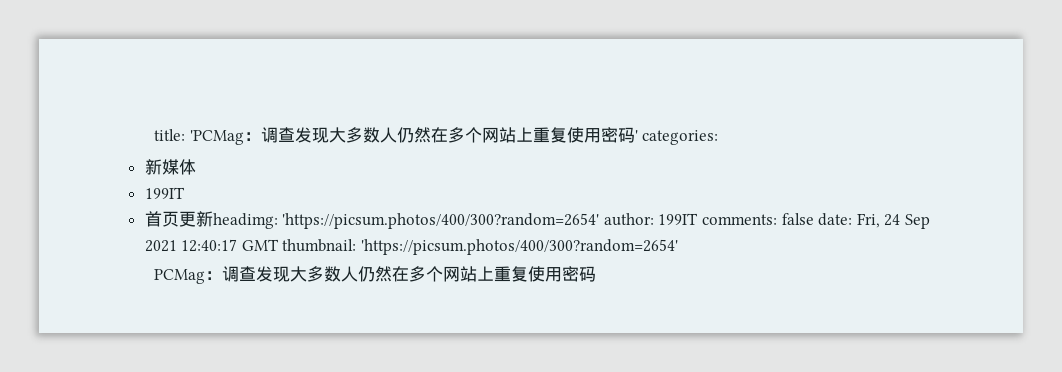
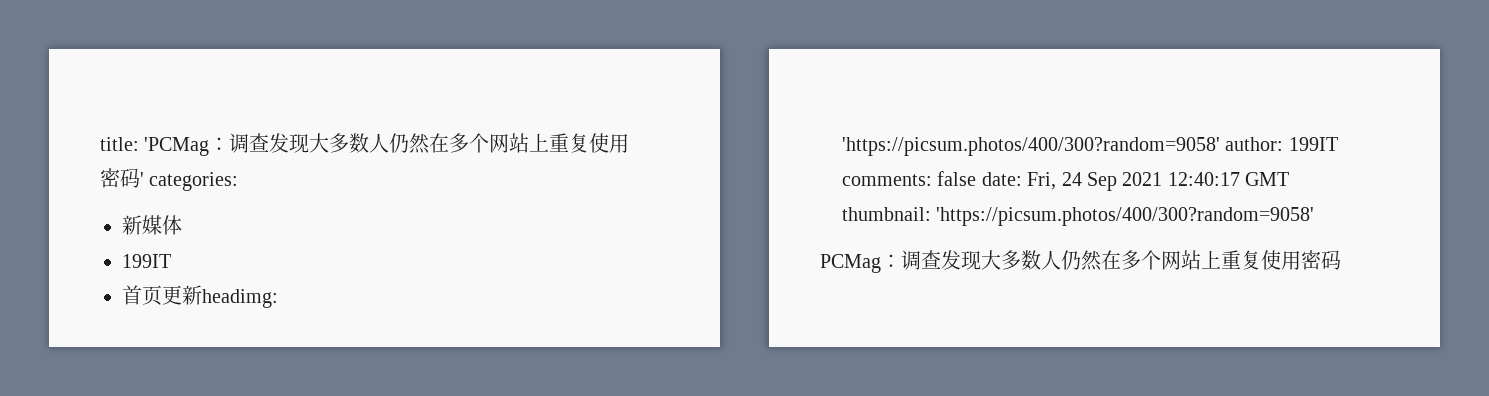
- 首页更新headimg: 'https://picsum.photos/400/300?random=2654' author: 199IT comments: false date: Fri, 24 Sep 2021 12:40:17 GMT thumbnail: 'https://picsum.photos/400/300?random=2654'
+ 首页更新headimg: 'https://picsum.photos/400/300?random=9058' author: 199IT comments: false date: Fri, 24 Sep 2021 12:40:17 GMT thumbnail: 'https://picsum.photos/400/300?random=9058'

